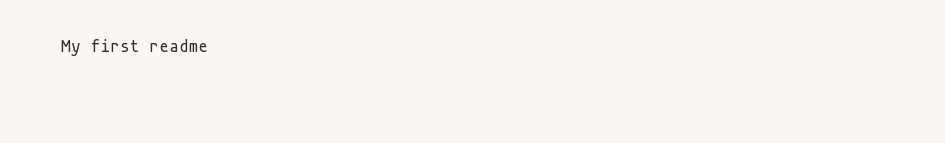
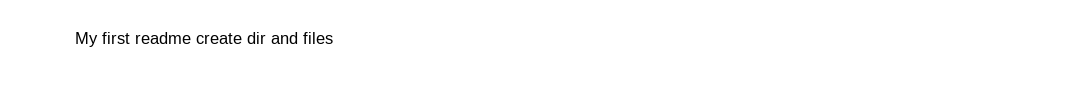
- My first readme
+ My first readme create dir and files

